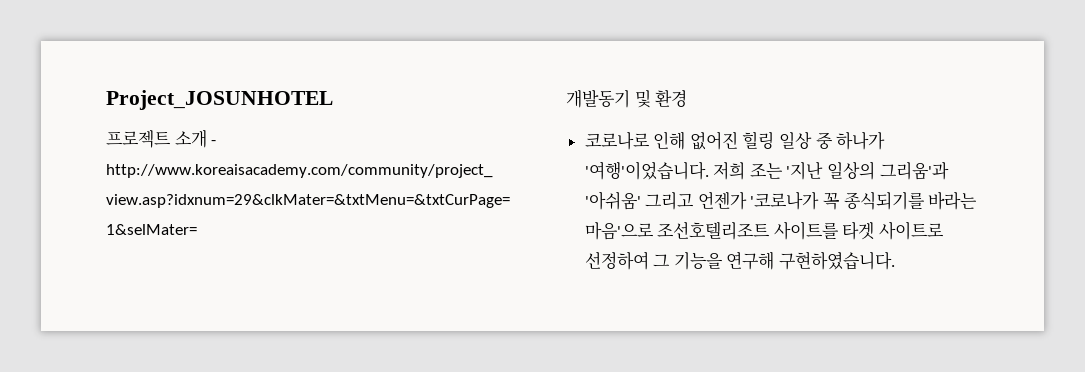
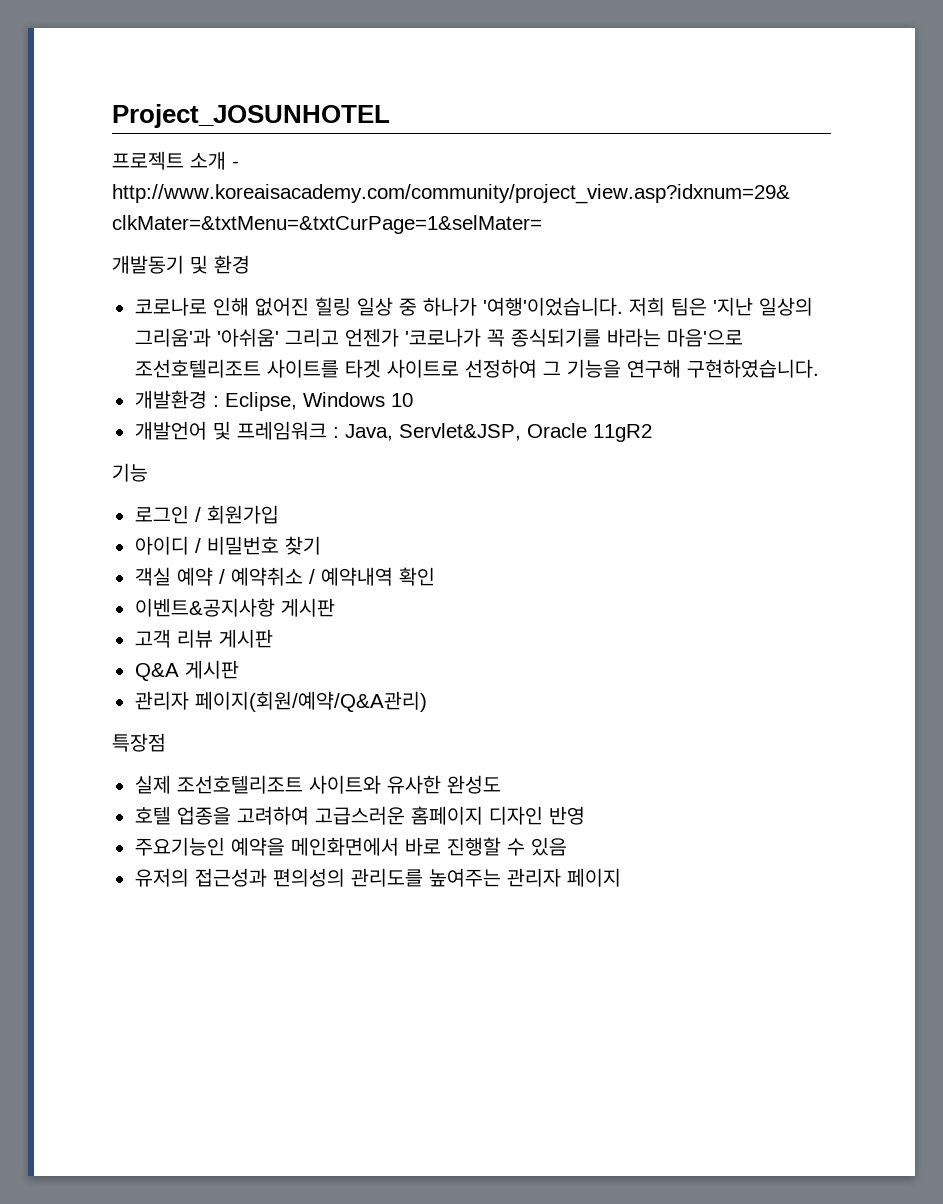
- 저희 조는 '지난 일상의 그리움'과 '아쉬움' 그리고 언젠가 '코로나가 꼭 종식되기를 바라는 마음'으로 조선호텔리조트 사이트를 타겟 사이트로 선정하여 그 기능을 연구해 구현하였습니다.
+ 저희 팀은 '지난 일상의 그리움'과 '아쉬움' 그리고 언젠가 '코로나가 꼭 종식되기를 바라는 마음'으로 조선호텔리조트 사이트를 타겟 사이트로 선정하여 그 기능을 연구해 구현하였습니다.
+ 개발환경 : Eclipse, Windows 10
+ 개발언어 및 프레임워크 : Java, Servlet&JSP, Oracle 11gR2
+ 기능
+ 로그인 / 회원가입
+ 아이디 / 비밀번호 찾기
+ 객실 예약 / 예약취소 / 예약내역 확인
+ 이벤트&공지사항 게시판
+ 고객 리뷰 게시판
+ Q&A 게시판
+ 관리자 페이지(회원/예약/Q&A관리)
+ 특장점
+ 실제 조선호텔리조트 사이트와 유사한 완성도
+ 호텔 업종을 고려하여 고급스러운 홈페이지 디자인 반영
+ 주요기능인 예약을 메인화면에서 바로 진행할 수 있음
+ 유저의 접근성과 편의성의 관리도를 높여주는 관리자 페이지

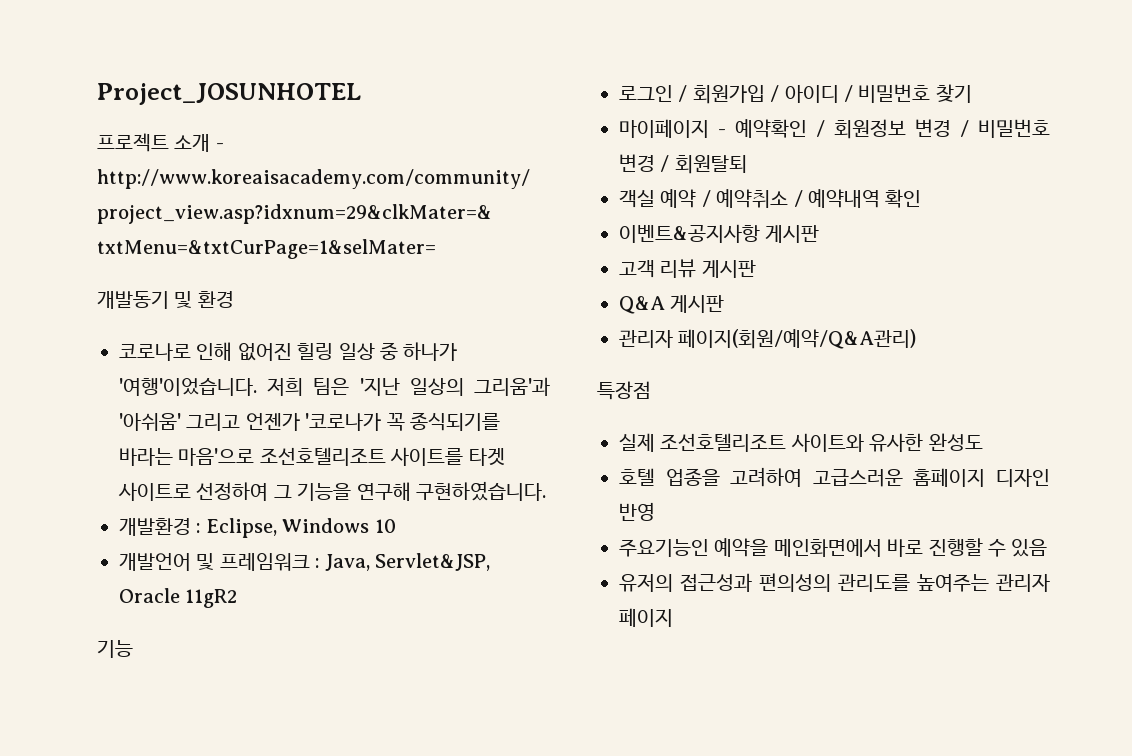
- 로그인 / 회원가입
- 아이디 / 비밀번호 찾기
+ 로그인 / 회원가입 / 아이디 / 비밀번호 찾기
+ 마이페이지 - 예약확인 / 회원정보 변경 / 비밀번호 변경 / 회원탈퇴

